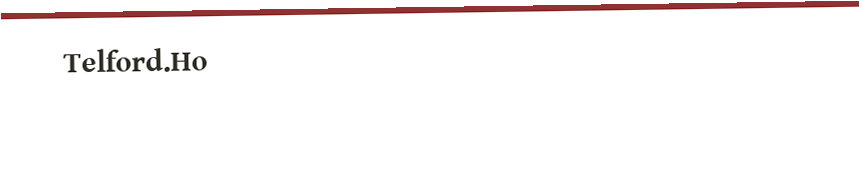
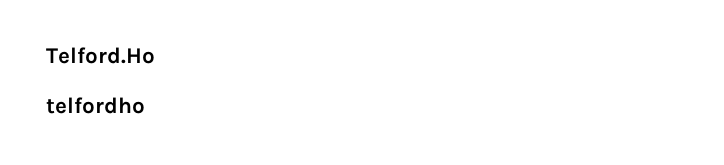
+ telfordho

